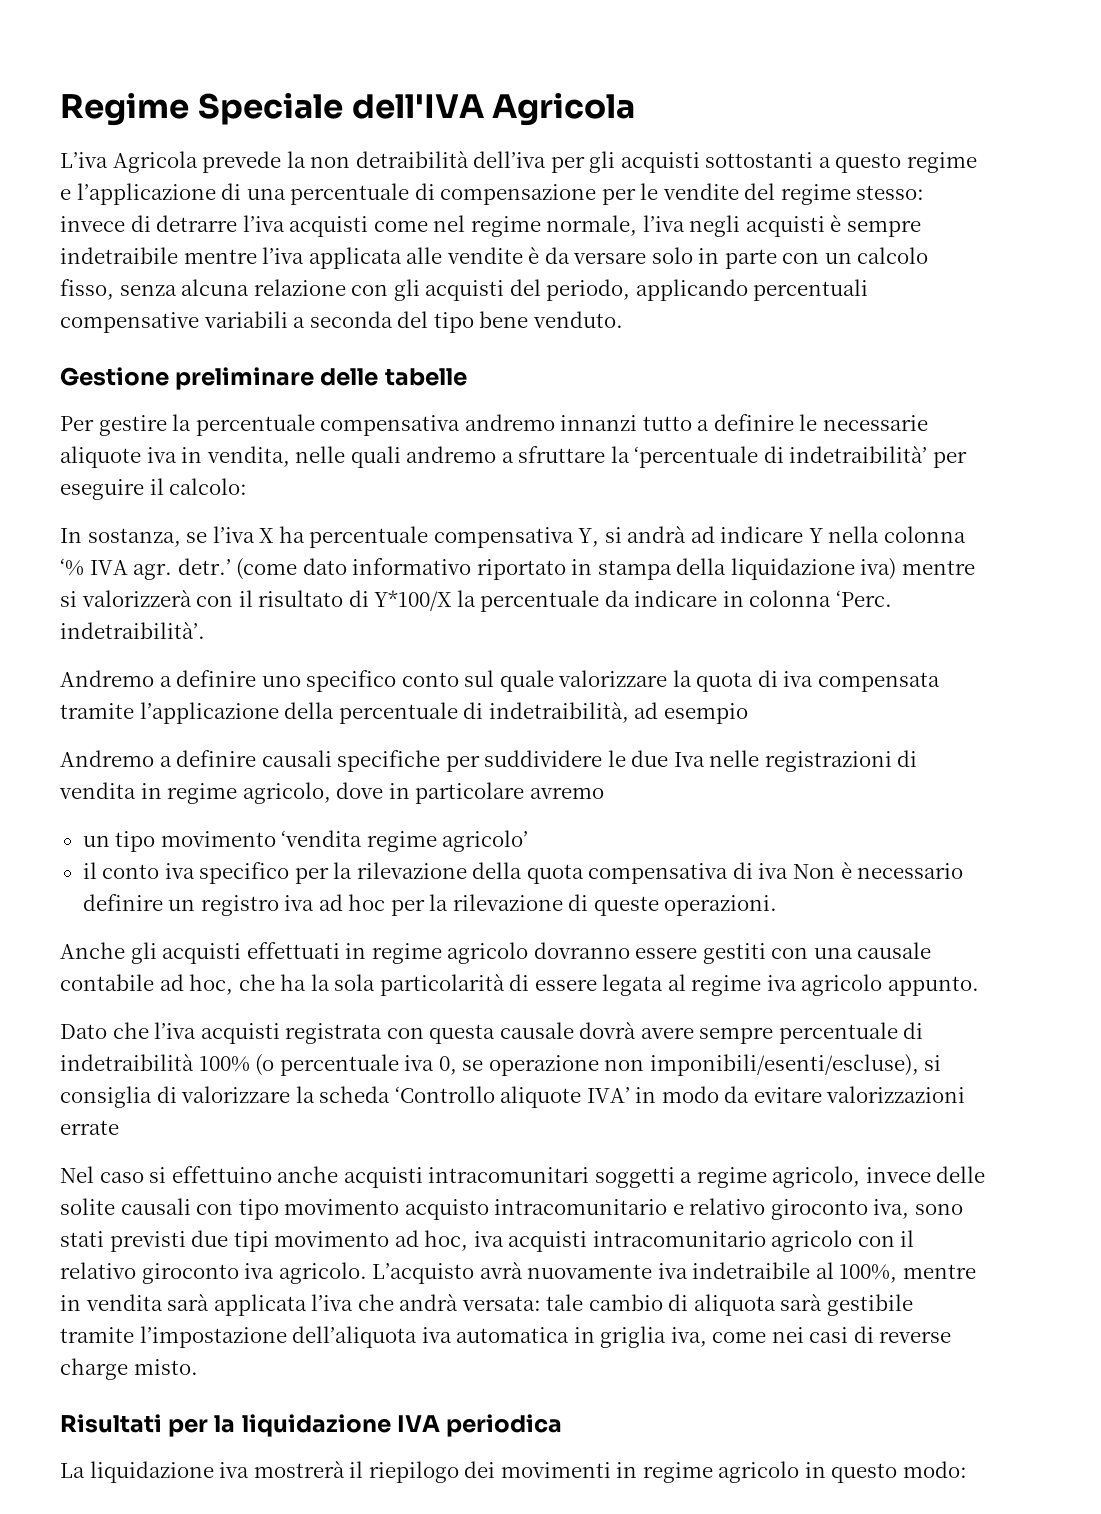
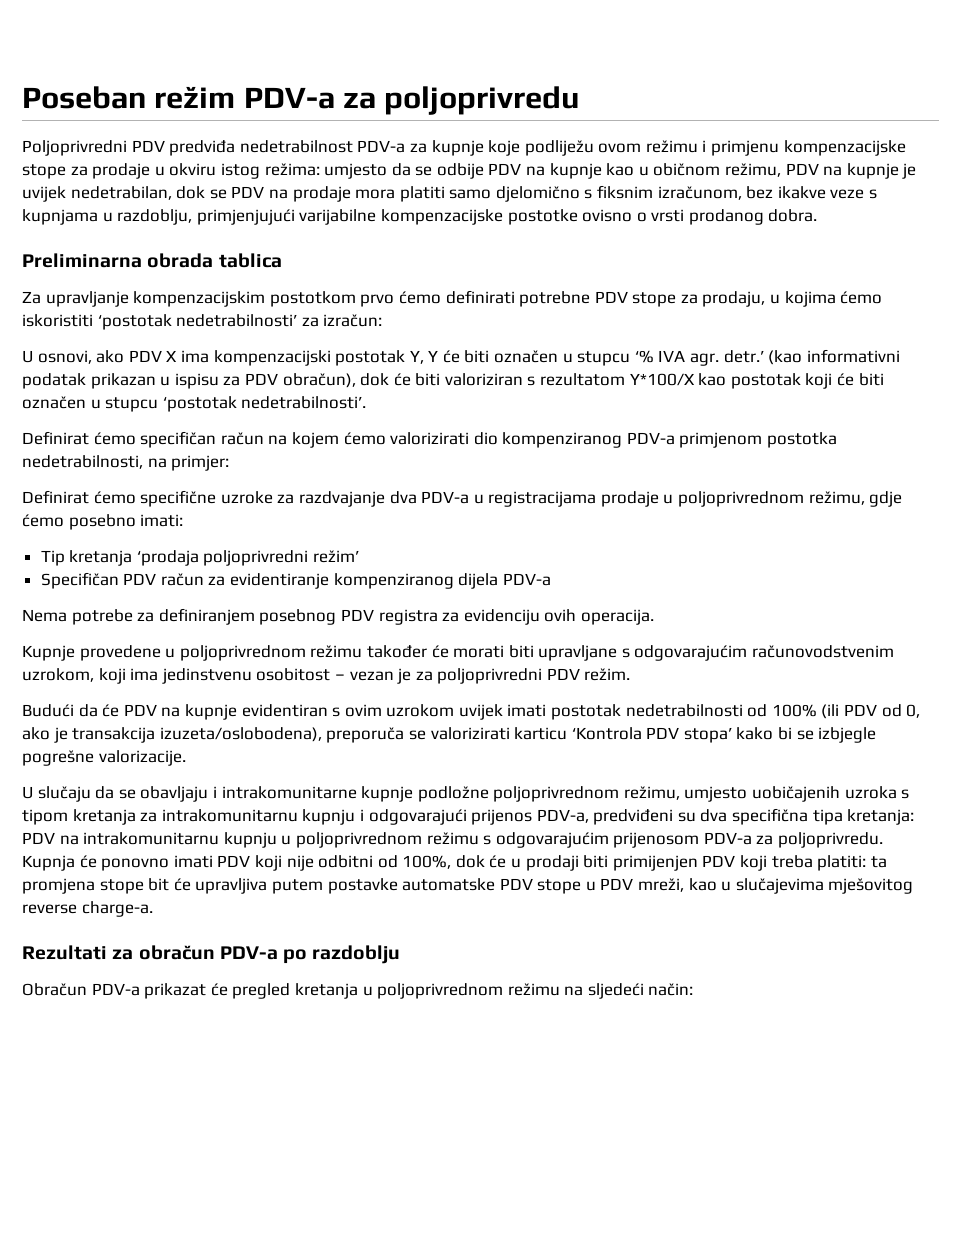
- Regime Speciale dell'IVA Agricola
- L’iva Agricola prevede la non detraibilità dell’iva per gli acquisti sottostanti a questo regime e l’applicazione di una percentuale di compensazione per le vendite del regime stesso: invece di detrarre l’iva acquisti come nel regime normale, l’iva negli acquisti è sempre indetraibile mentre l’iva applicata alle vendite è da versare solo in parte con un calcolo fisso, senza alcuna relazione con gli acquisti del periodo, applicando percentuali compensative variabili a seconda del tipo bene venduto.
- Gestione preliminare delle tabelle
- Per gestire la percentuale compensativa andremo innanzi tutto a definire le necessarie aliquote iva in vendita, nelle quali andremo a sfruttare la ‘percentuale di indetraibilità’ per eseguire il calcolo:
- In sostanza, se l’iva X ha percentuale compensativa Y, si andrà ad indicare Y nella colonna ‘% IVA agr. detr.’ (come dato informativo riportato in stampa della liquidazione iva) mentre si valorizzerà con il risultato di Y*100/X la percentuale da indicare in colonna ‘Perc. indetraibilità’.
- Andremo a definire uno specifico conto sul quale valorizzare la quota di iva compensata tramite l’applicazione della percentuale di indetraibilità, ad esempio
- Andremo a definire causali specifiche per suddividere le due Iva nelle registrazioni di vendita in regime agricolo, dove in particolare avremo
- un tipo movimento ‘vendita regime agricolo’
- il conto iva specifico per la rilevazione della quota compensativa di iva Non è necessario definire un registro iva ad hoc per la rilevazione di queste operazioni.
- Anche gli acquisti effettuati in regime agricolo dovranno essere gestiti con una causale contabile ad hoc, che ha la sola particolarità di essere legata al regime iva agricolo appunto.
- Dato che l’iva acquisti registrata con questa causale dovrà avere sempre percentuale di indetraibilità 100% (o percentuale iva 0, se operazione non imponibili/esenti/escluse), si consiglia di valorizzare la scheda ‘Controllo aliquote IVA’ in modo da evitare valorizzazioni errate
- Nel caso si effettuino anche acquisti intracomunitari soggetti a regime agricolo, invece delle solite causali con tipo movimento acquisto intracomunitario e relativo giroconto iva, sono stati previsti due tipi movimento ad hoc, iva acquisti intracomunitario agricolo con il relativo giroconto iva agricolo. L’acquisto avrà nuovamente iva indetraibile al 100%, mentre in vendita sarà applicata l’iva che andrà versata: tale cambio di aliquota sarà gestibile tramite l’impostazione dell’aliquota iva automatica in griglia iva, come nei casi di reverse charge misto.
- Risultati per la liquidazione IVA periodica
- La liquidazione iva mostrerà il riepilogo dei movimenti in regime agricolo in questo modo:
+ Poseban režim PDV-a za poljoprivredu
+ Poljoprivredni PDV predviđa nedetrabilnost PDV-a za kupnje koje podliježu ovom režimu i primjenu kompenzacijske stope za prodaje u okviru istog režima: umjesto da se odbije PDV na kupnje kao u običnom režimu, PDV na kupnje je uvijek nedetrabilan, dok se PDV na prodaje mora platiti samo djelomično s fiksnim izračunom, bez ikakve veze s kupnjama u razdoblju, primjenjujući varijabilne kompenzacijske postotke ovisno o vrsti prodanog dobra.
+ Preliminarna obrada tablica
+ Za upravljanje kompenzacijskim postotkom prvo ćemo definirati potrebne PDV stope za prodaju, u kojima ćemo iskoristiti ‘postotak nedetrabilnosti’ za izračun:
+ U osnovi, ako PDV X ima kompenzacijski postotak Y, Y će biti označen u stupcu ‘% IVA agr. detr.’ (kao informativni podatak prikazan u ispisu za PDV obračun), dok će biti valoriziran s rezultatom Y*100/X kao postotak koji će biti označen u stupcu ‘postotak nedetrabilnosti’.
+ Definirat ćemo specifičan račun na kojem ćemo valorizirati dio kompenziranog PDV-a primjenom postotka nedetrabilnosti, na primjer:
+ Definirat ćemo specifične uzroke za razdvajanje dva PDV-a u registracijama prodaje u poljoprivrednom režimu, gdje ćemo posebno imati:
+ Tip kretanja ‘prodaja poljoprivredni režim’
+ Specifičan PDV račun za evidentiranje kompenziranog dijela PDV-a
+ Nema potrebe za definiranjem posebnog PDV registra za evidenciju ovih operacija.
+ Kupnje provedene u poljoprivrednom režimu također će morati biti upravljane s odgovarajućim računovodstvenim uzrokom, koji ima jedinstvenu osobitost – vezan je za poljoprivredni PDV režim.
+ Budući da će PDV na kupnje evidentiran s ovim uzrokom uvijek imati postotak nedetrabilnosti od 100% (ili PDV od 0, ako je transakcija izuzeta/oslobodena), preporuča se valorizirati karticu ‘Kontrola PDV stopa’ kako bi se izbjegle pogrešne valorizacije.
+ U slučaju da se obavljaju i intrakomunitarne kupnje podložne poljoprivrednom režimu, umjesto uobičajenih uzroka s tipom kretanja za intrakomunitarnu kupnju i odgovarajući prijenos PDV-a, predviđeni su dva specifična tipa kretanja: PDV na intrakomunitarnu kupnju u poljoprivrednom režimu s odgovarajućim prijenosom PDV-a za poljoprivredu. Kupnja će ponovno imati PDV koji nije odbitni od 100%, dok će u prodaji biti primijenjen PDV koji treba platiti: ta promjena stope bit će upravljiva putem postavke automatske PDV stope u PDV mreži, kao u slučajevima mješovitog reverse charge-a.
+ Rezultati za obračun PDV-a po razdoblju
+ Obračun PDV-a prikazat će pregled kretanja u poljoprivrednom režimu na sljedeći način:

